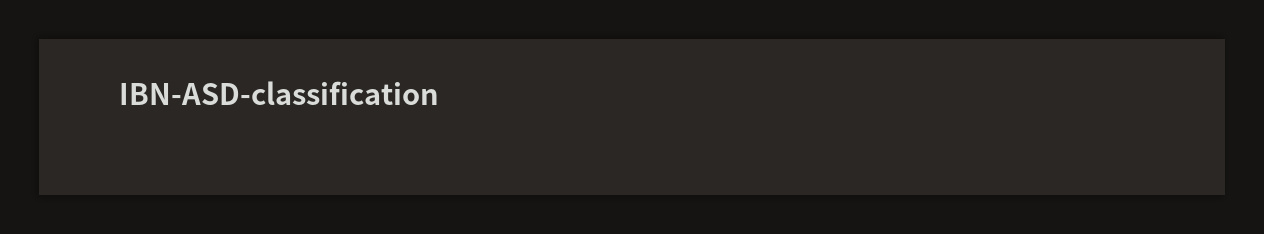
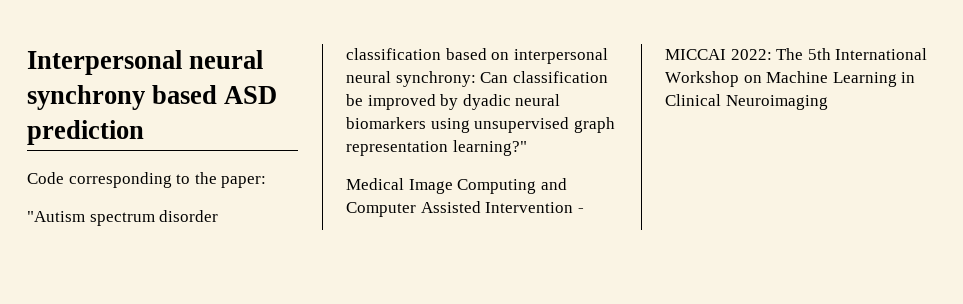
- IBN-ASD-classification
+ Interpersonal neural synchrony based ASD prediction
+ Code corresponding to the paper:
+ "Autism spectrum disorder classification based on interpersonal neural synchrony: Can classification be improved by dyadic neural biomarkers using unsupervised graph representation learning?"
+ Medical Image Computing and Computer Assisted Intervention - MICCAI 2022: The 5th International Workshop on Machine Learning in Clinical Neuroimaging

